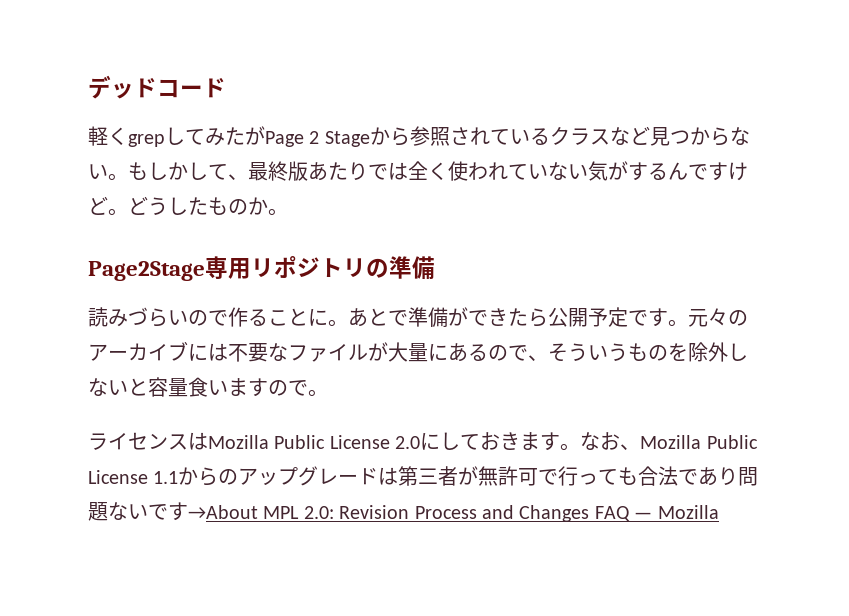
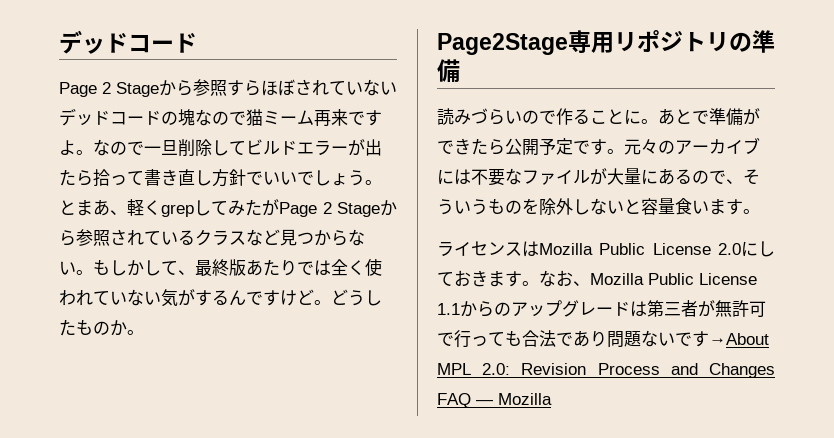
- 軽くgrepしてみたがPage 2 Stageから参照されているクラスなど見つからない。
+ Page 2 Stageから参照すらほぼされていないデッドコードの塊なので猫ミーム再来ですよ。なので一旦削除してビルドエラーが出たら拾って書き直し方針でいいでしょう。とまあ、軽くgrepしてみたがPage 2 Stageから参照されているクラスなど見つからない。
- 元々のアーカイブには不要なファイルが大量にあるので、そういうものを除外しないと容量食いますので。
+ 元々のアーカイブには不要なファイルが大量にあるので、そういうものを除外しないと容量食います。

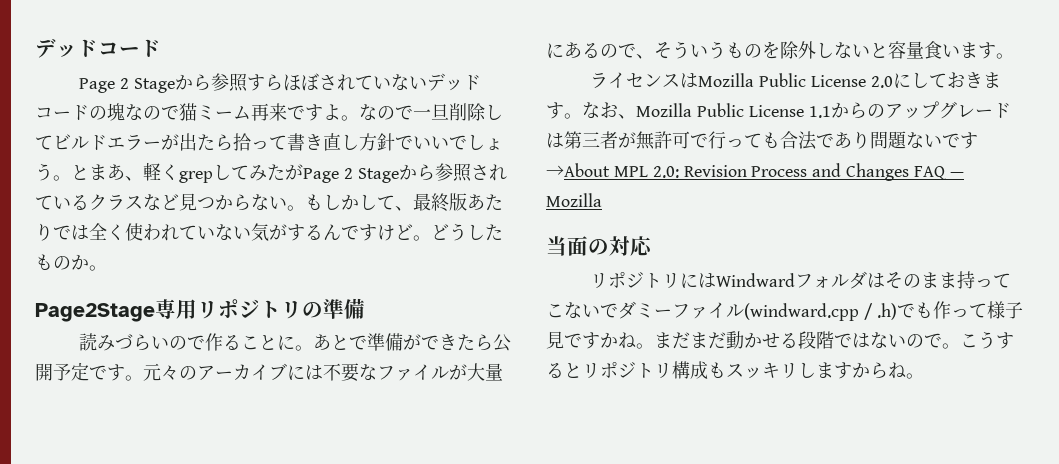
+ 当面の対応
+ リポジトリにはWindwardフォルダはそのまま持ってこないでダミーファイル(windward.cpp / .h)でも作って様子見ですかね。まだまだ動かせる段階ではないので。こうするとリポジトリ構成もスッキリしますからね。

